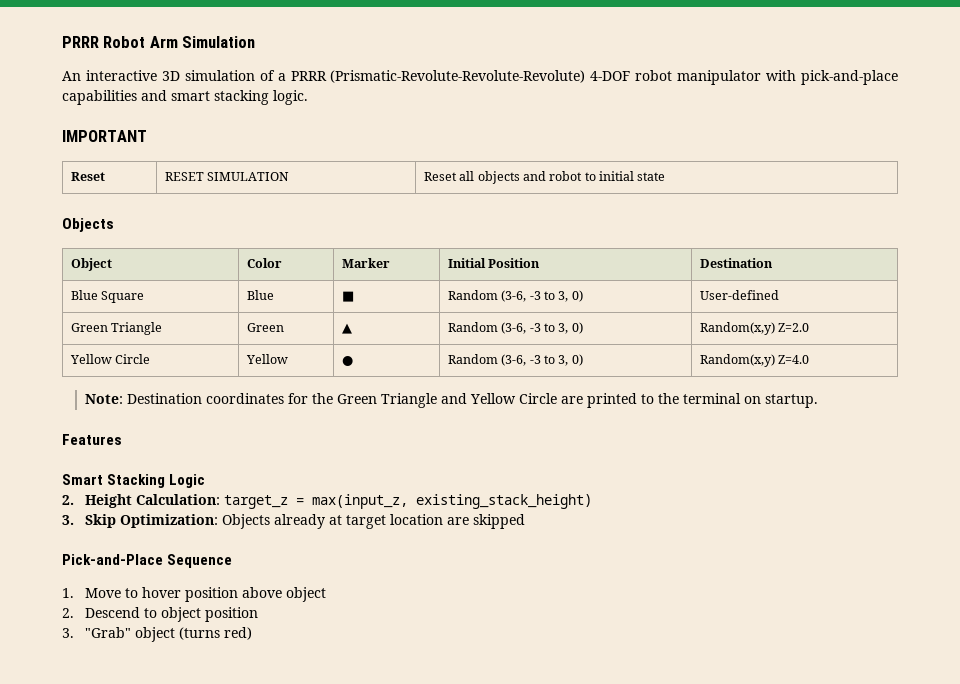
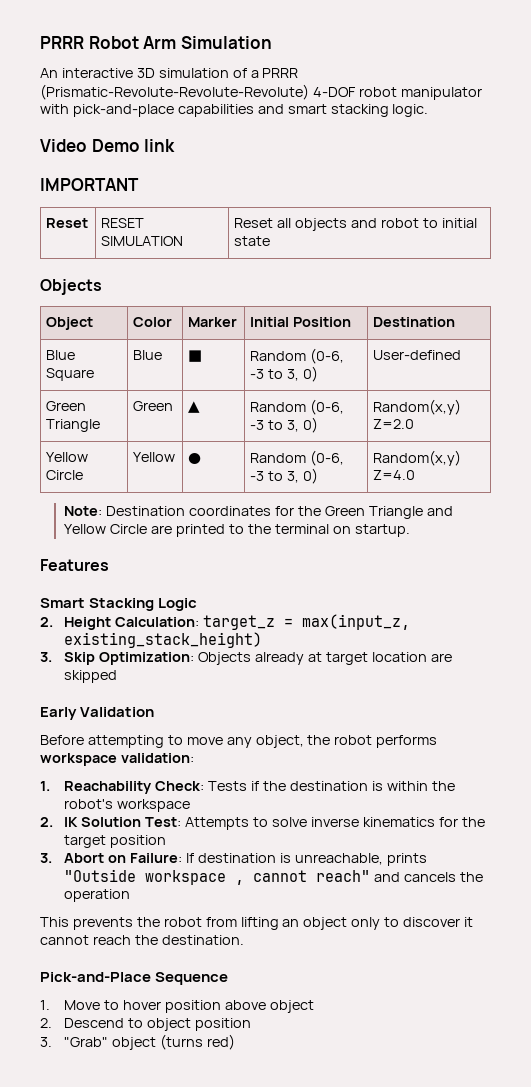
+ Video Demo link
- Blue Square | Blue | ■ | Random (3-6, -3 to 3, 0) | User-defined
+ Blue Square | Blue | ■ | Random (0-6, -3 to 3, 0) | User-defined
- Green Triangle | Green | ▲ | Random (3-6, -3 to 3, 0) | Random(x,y) Z=2.0
+ Green Triangle | Green | ▲ | Random (0-6, -3 to 3, 0) | Random(x,y) Z=2.0
- Yellow Circle | Yellow | ● | Random (3-6, -3 to 3, 0) | Random(x,y) Z=4.0
+ Yellow Circle | Yellow | ● | Random (0-6, -3 to 3, 0) | Random(x,y) Z=4.0
+ Early Validation
+ Before attempting to move any object, the robot performs workspace validation:
+ 1. Reachability Check: Tests if the destination is within the robot's workspace
+ 2. IK Solution Test: Attempts to solve inverse kinematics for the target position
+ 3. Abort on Failure: If destination is unreachable, prints "Outside workspace , cannot reach" and cancels the operation
+ This prevents the robot from lifting an object only to discover it cannot reach the destination.

